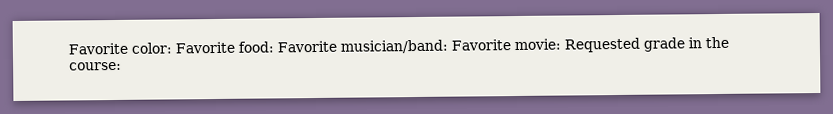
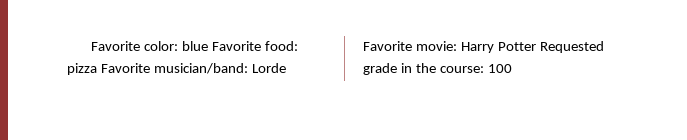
- Favorite color: Favorite food: Favorite musician/band: Favorite movie: Requested grade in the course:
+ Favorite color: blue Favorite food: pizza Favorite musician/band: Lorde Favorite movie: Harry Potter Requested grade in the course: 100

